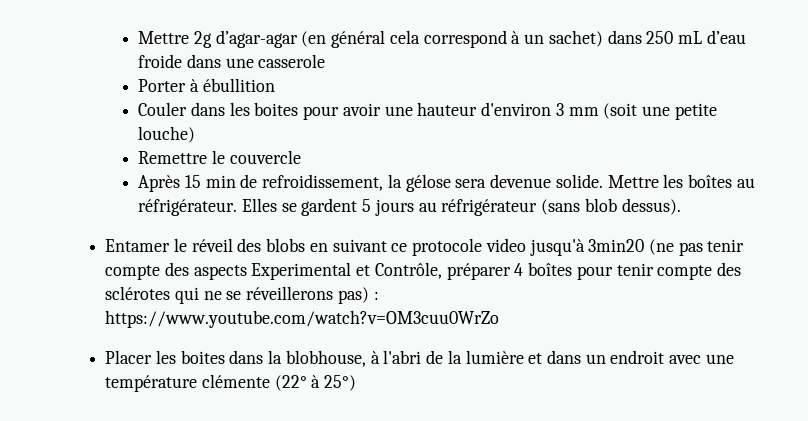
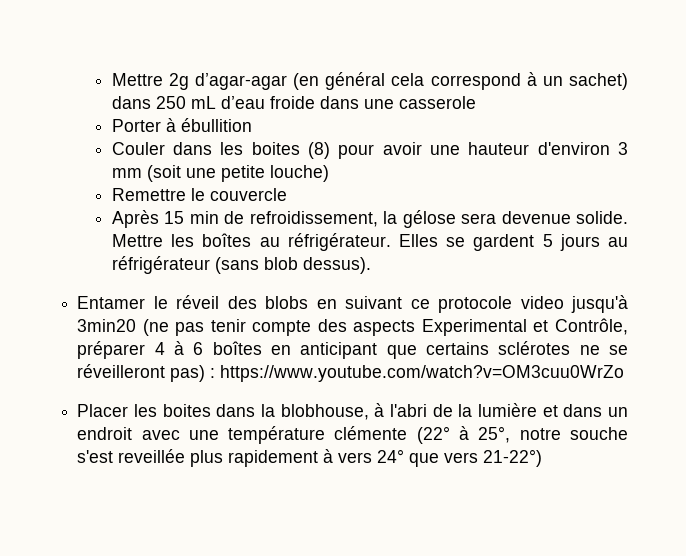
- Couler dans les boites pour avoir une hauteur d'environ 3 mm (soit une petite louche)
+ Couler dans les boites (8) pour avoir une hauteur d'environ 3 mm (soit une petite louche)
- Entamer le réveil des blobs en suivant ce protocole video jusqu'à 3min20 (ne pas tenir compte des aspects Experimental et Contrôle, préparer 4 boîtes pour tenir compte des sclérotes qui ne se réveillerons pas) : https://www.youtube.com/watch?v=OM3cuu0WrZo
+ Entamer le réveil des blobs en suivant ce protocole video jusqu'à 3min20 (ne pas tenir compte des aspects Experimental et Contrôle, préparer 4 à 6 boîtes en anticipant que certains sclérotes ne se réveilleront pas) : https://www.youtube.com/watch?v=OM3cuu0WrZo
- Placer les boites dans la blobhouse, à l'abri de la lumière et dans un endroit avec une température clémente (22° à 25°)
+ Placer les boites dans la blobhouse, à l'abri de la lumière et dans un endroit avec une température clémente (22° à 25°, notre souche s'est reveillée plus rapidement à vers 24° que vers 21-22°)

